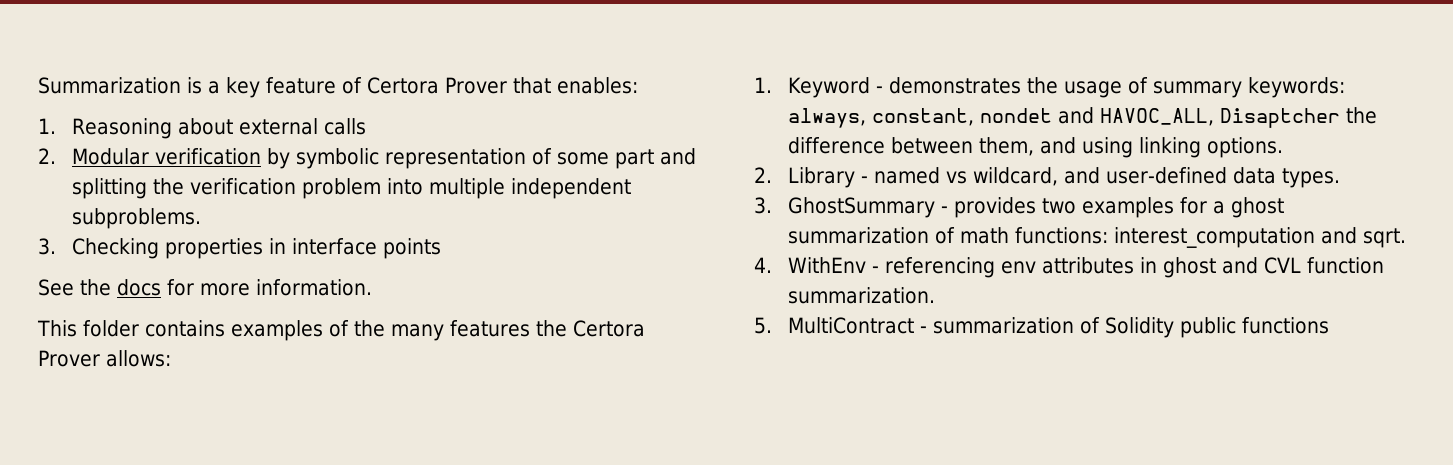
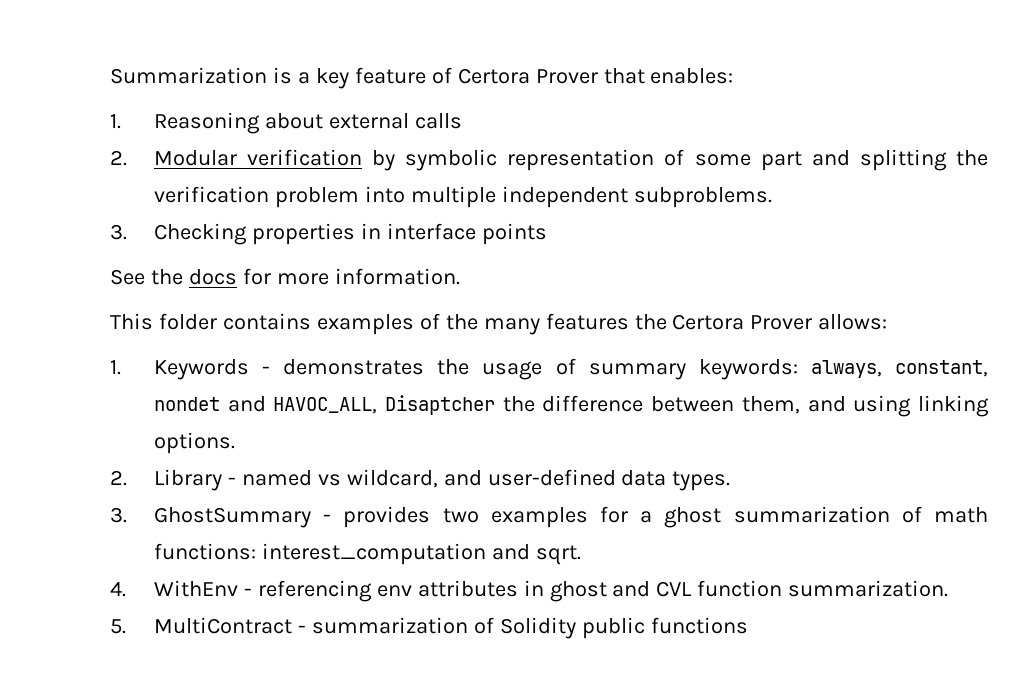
- 1. Keyword - demonstrates the usage of summary keywords: always, constant, nondet and HAVOC_ALL, Disaptcher the difference between them, and using linking options.
+ 1. Keywords - demonstrates the usage of summary keywords: always, constant, nondet and HAVOC_ALL, Disaptcher the difference between them, and using linking options.

